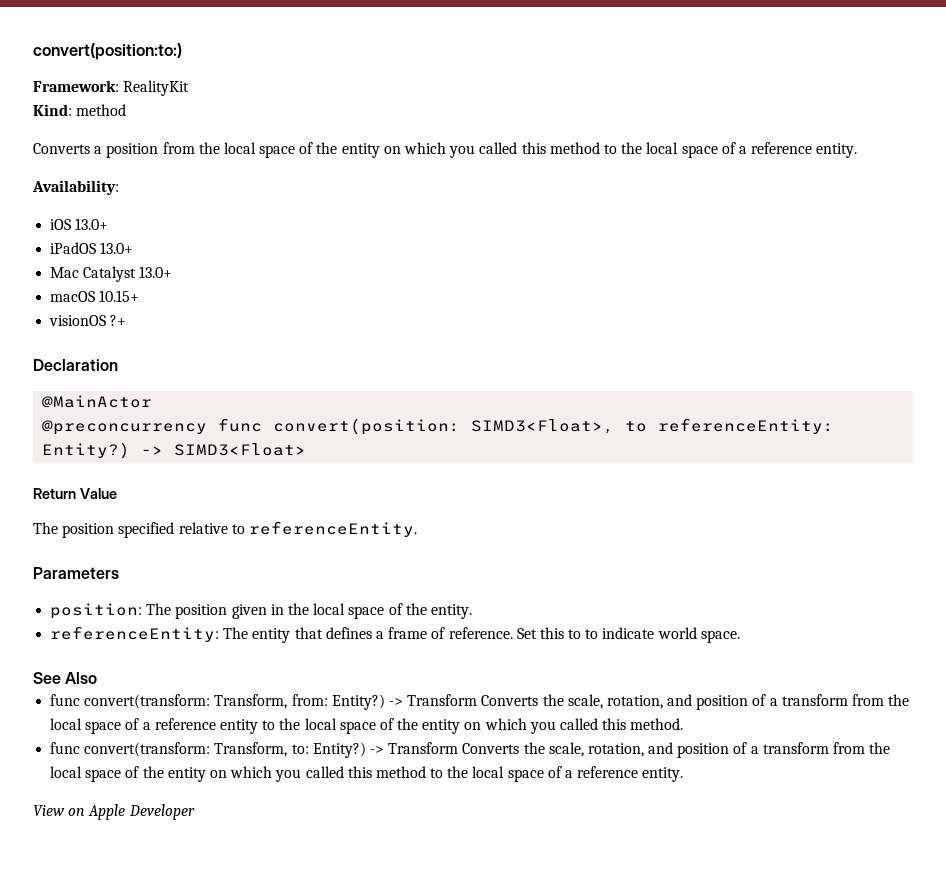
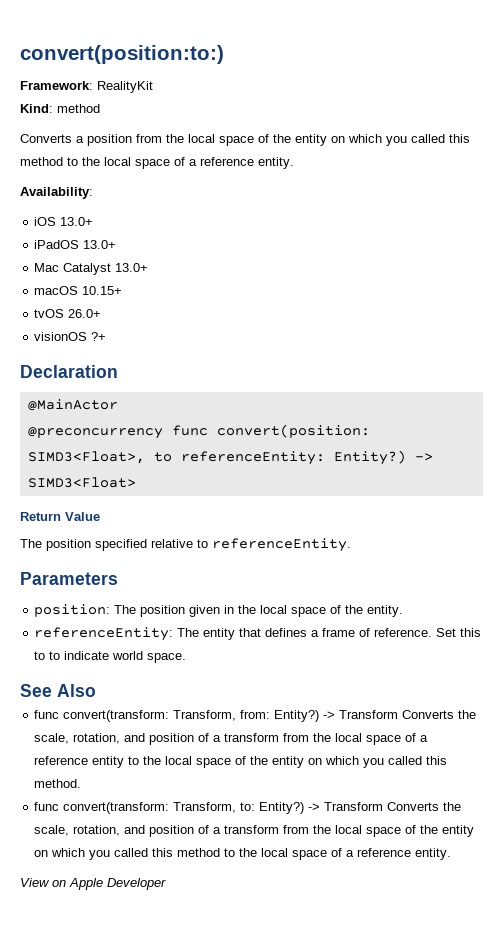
+ tvOS 26.0+

